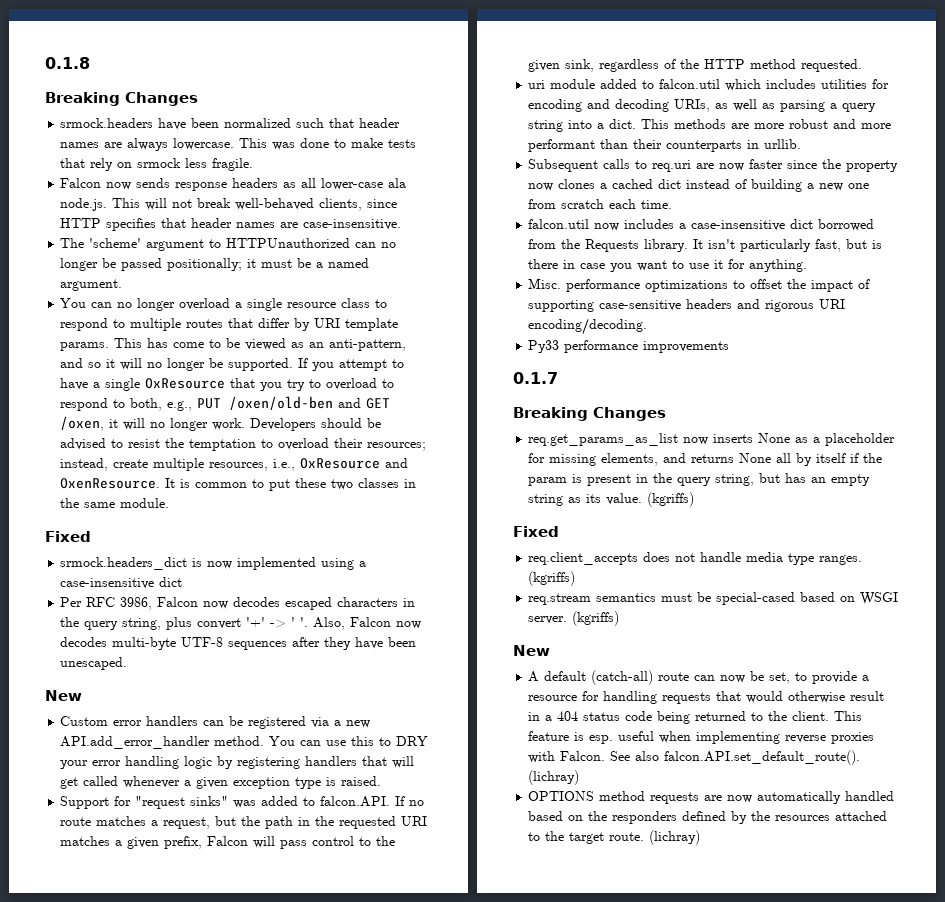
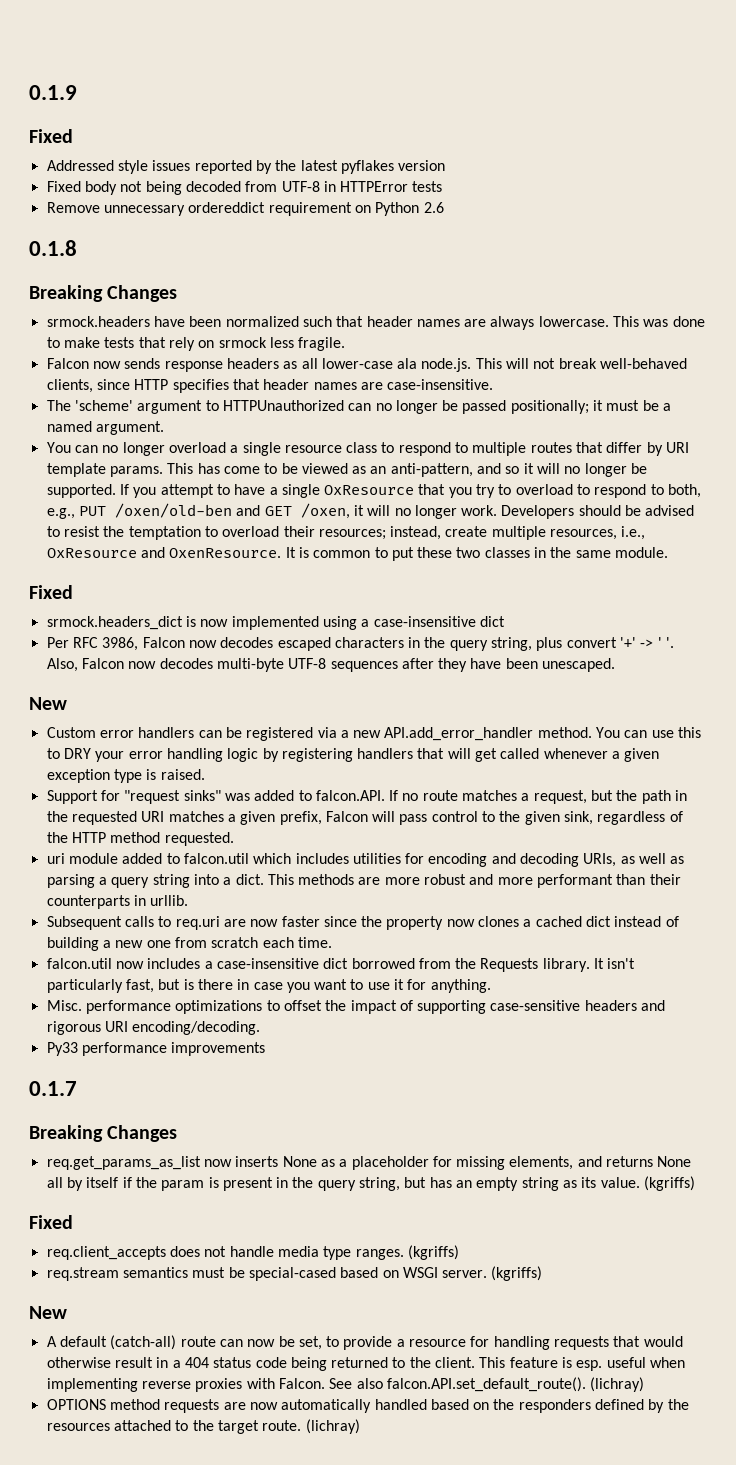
+ 0.1.9
+ Fixed
+ Addressed style issues reported by the latest pyflakes version
+ Fixed body not being decoded from UTF-8 in HTTPError tests
+ Remove unnecessary ordereddict requirement on Python 2.6

